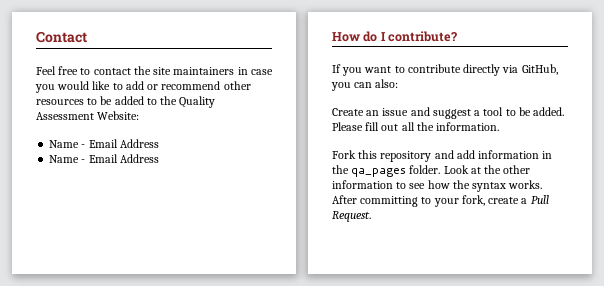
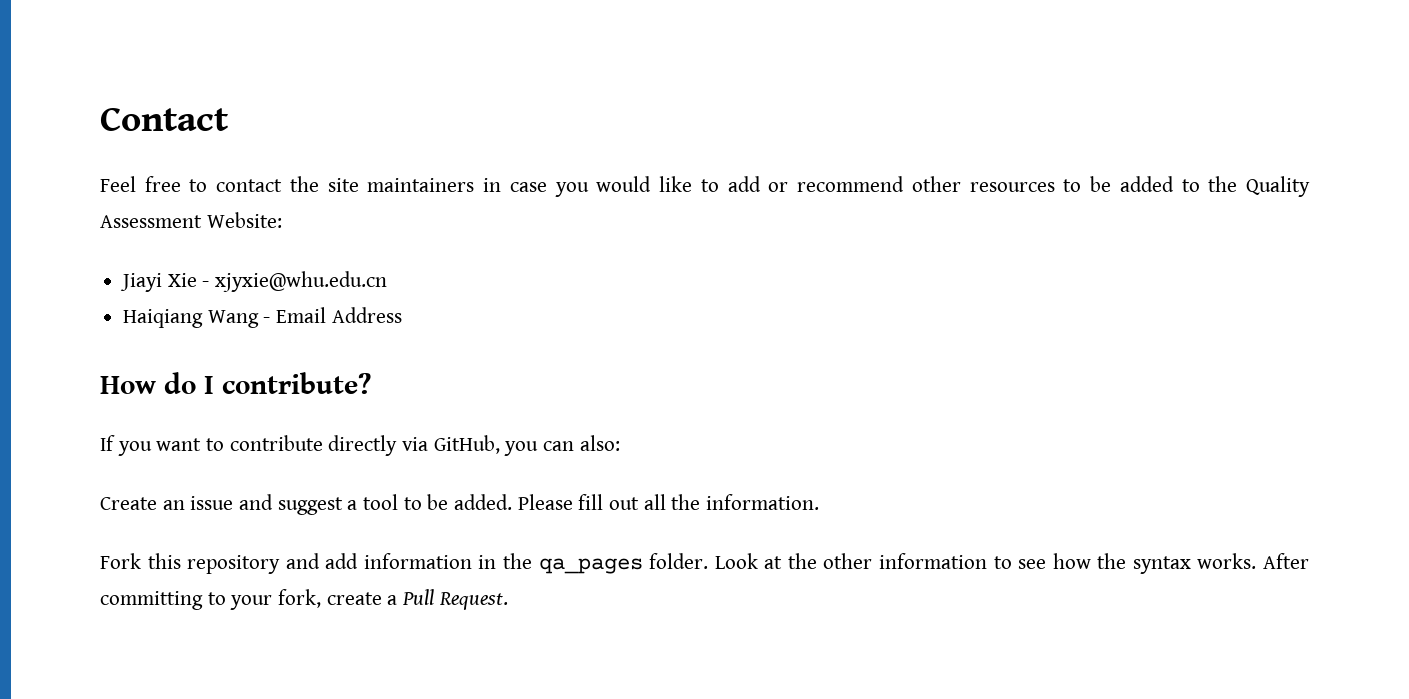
  Feel free to contact the site maintainers in case you would like to add or recommend other resources to be added to the Quality Assessment Website:
- Name - Email Address
- Name - Email Address
+ Jiayi Xie - xjyxie@whu.edu.cn
+ Haiqiang Wang - Email Address

